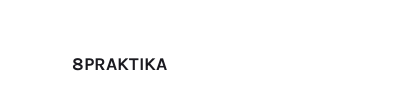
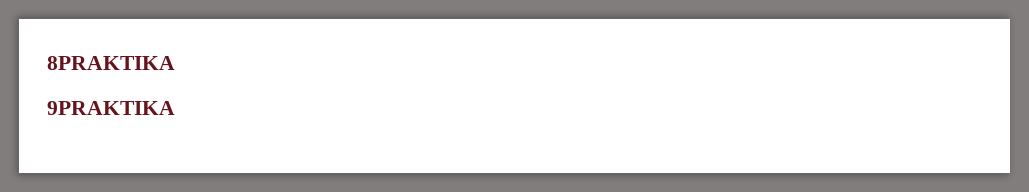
+ 9PRAKTIKA

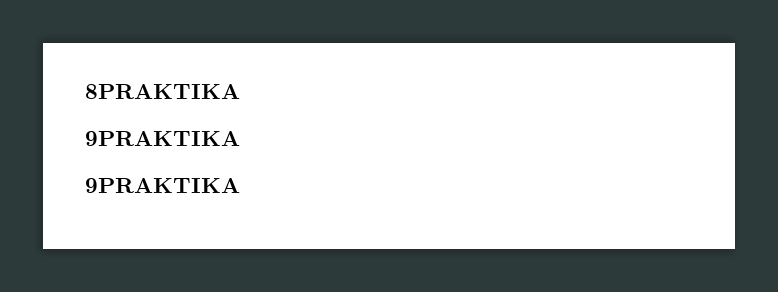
  8PRAKTIKA
+ 9PRAKTIKA

